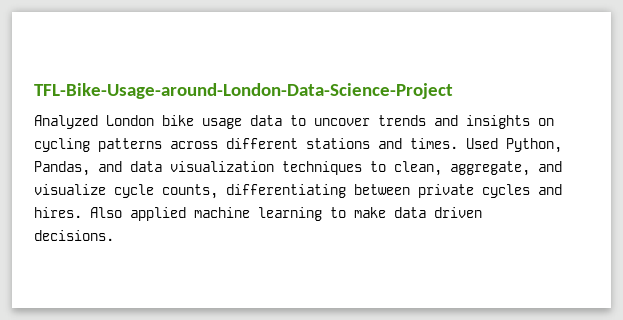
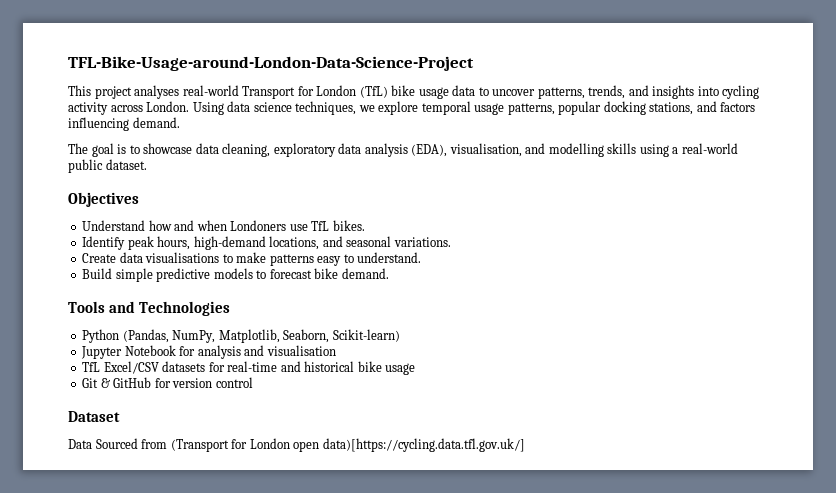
- Analyzed London bike usage data to uncover trends and insights on cycling patterns across different stations and times. Used Python, Pandas, and data visualization techniques to clean, aggregate, and visualize cycle counts, differentiating between private cycles and hires. Also applied machine learning to make data driven decisions.
+ This project analyses real-world Transport for London (TfL) bike usage data to uncover patterns, trends, and insights into cycling activity across London. Using data science techniques, we explore temporal usage patterns, popular docking stations, and factors influencing demand.
+ The goal is to showcase data cleaning, exploratory data analysis (EDA), visualisation, and modelling skills using a real-world public dataset.
+ Objectives
+ Understand how and when Londoners use TfL bikes.
+ Identify peak hours, high-demand locations, and seasonal variations.
+ Create data visualisations to make patterns easy to understand.
+ Build simple predictive models to forecast bike demand.
+ Tools and Technologies
+ Python (Pandas, NumPy, Matplotlib, Seaborn, Scikit-learn)
+ Jupyter Notebook for analysis and visualisation
+ TfL Excel/CSV datasets for real-time and historical bike usage
+ Git & GitHub for version control
+ Dataset
+ Data Sourced from (Transport for London open data)[https://cycling.data.tfl.gov.uk/]

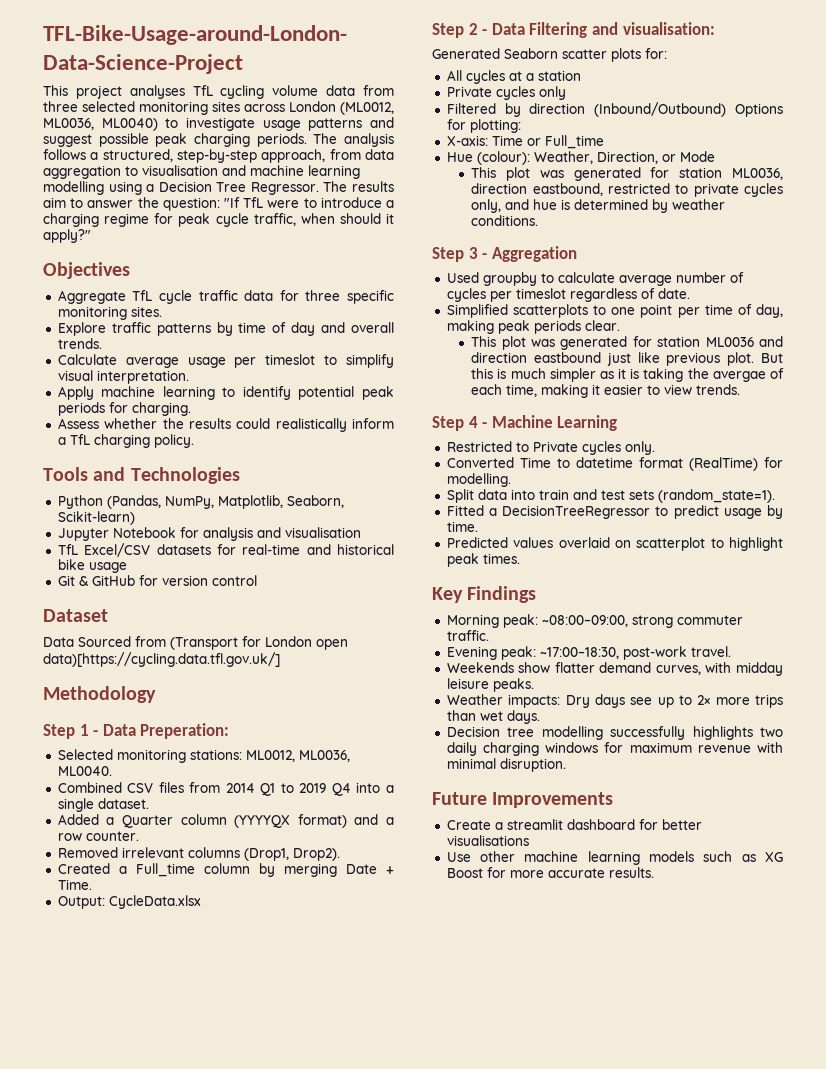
- This project analyses real-world Transport for London (TfL) bike usage data to uncover patterns, trends, and insights into cycling activity across London. Using data science techniques, we explore temporal usage patterns, popular docking stations, and factors influencing demand.
- The goal is to showcase data cleaning, exploratory data analysis (EDA), visualisation, and modelling skills using a real-world public dataset.
+ This project analyses TfL cycling volume data from three selected monitoring sites across London (ML0012, ML0036, ML0040) to investigate usage patterns and suggest possible peak charging periods. The analysis follows a structured, step-by-step approach, from data aggregation to visualisation and machine learning modelling using a Decision Tree Regressor. The results aim to answer the question: "If TfL were to introduce a charging regime for peak cycle traffic, when should it apply?"
  Objectives
- Understand how and when Londoners use TfL bikes.
- Identify peak hours, high-demand locations, and seasonal variations.
- Create data visualisations to make patterns easy to understand.
- Build simple predictive models to forecast bike demand.
+ Aggregate TfL cycle traffic data for three specific monitoring sites.
+ Explore traffic patterns by time of day and overall trends.
+ Calculate average usage per timeslot to simplify visual interpretation.
+ Apply machine learning to identify potential peak periods for charging.
+ Assess whether the results could realistically inform a TfL charging policy.
+ Methodology
+ Step 1 - Data Preperation:
+ Selected monitoring stations: ML0012, ML0036, ML0040.
+ Combined CSV files from 2014 Q1 to 2019 Q4 into a single dataset.
+ Added a Quarter column (YYYYQX format) and a row counter.
+ Removed irrelevant columns (Drop1, Drop2).
+ Created a Full_time column by merging Date + Time.
+ Output: CycleData.xlsx
+ Step 2 - Data Filtering and visualisation:
+ Generated Seaborn scatter plots for:
+ All cycles at a station
+ Private cycles only
+ Filtered by direction (Inbound/Outbound) Options for plotting:
+ X-axis: Time or Full_time
+ Hue (colour): Weather, Direction, or Mode
+ This plot was generated for station ML0036, direction eastbound, restricted to private cycles only, and hue is determined by weather conditions.
+ Step 3 - Aggregation
+ Used groupby to calculate average number of cycles per timeslot regardless of date.
+ Simplified scatterplots to one point per time of day, making peak periods clear.
+ This plot was generated for station ML0036 and direction eastbound just like previous plot. But this is much simpler as it is taking the avergae of each time, making it easier to view trends.
+ Step 4 - Machine Learning
+ Restricted to Private cycles only.
+ Converted Time to datetime format (RealTime) for modelling.
+ Split data into train and test sets (random_state=1).
+ Fitted a DecisionTreeRegressor to predict usage by time.
+ Predicted values overlaid on scatterplot to highlight peak times.
+ Key Findings
+ Morning peak: ~08:00–09:00, strong commuter traffic.
+ Evening peak: ~17:00–18:30, post-work travel.
+ Weekends show flatter demand curves, with midday leisure peaks.
+ Weather impacts: Dry days see up to 2× more trips than wet days.
+ Decision tree modelling successfully highlights two daily charging windows for maximum revenue with minimal disruption.
+ Future Improvements
+ Create a streamlit dashboard for better visualisations
+ Use other machine learning models such as XG Boost for more accurate results.

